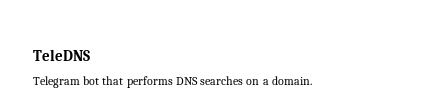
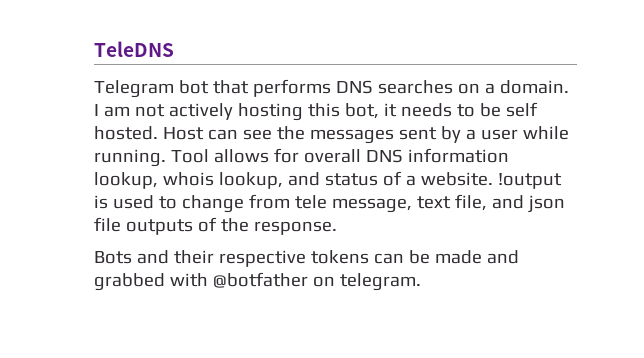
+ I am not actively hosting this bot, it needs to be self hosted. Host can see the messages sent by a user while running. Tool allows for overall DNS information lookup, whois lookup, and status of a website. !output is used to change from tele message, text file, and json file outputs of the response.
+ Bots and their respective tokens can be made and grabbed with @botfather on telegram.

